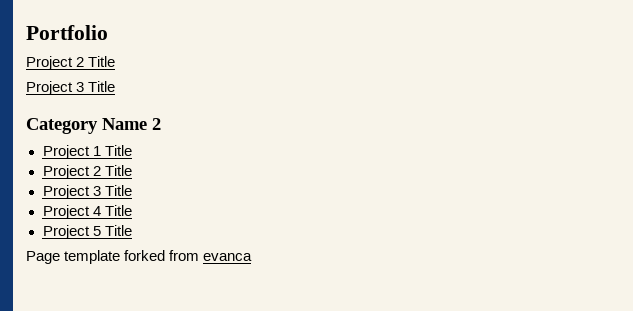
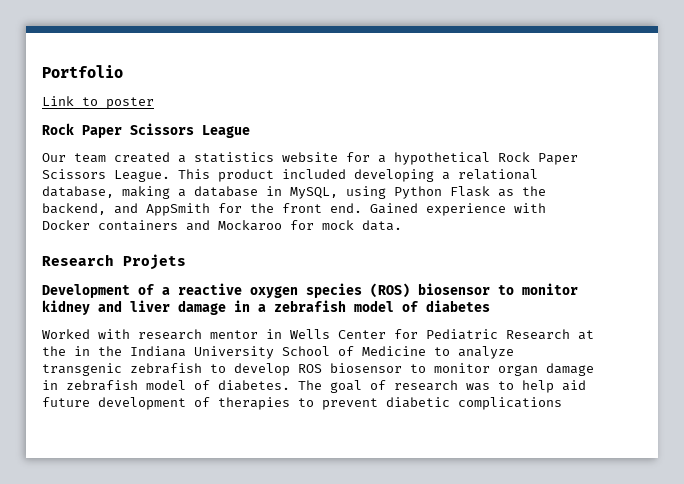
  Portfolio
- Project 2 Title
- Project 3 Title
- Category Name 2
- Project 1 Title
- Project 2 Title
- Project 3 Title
- Project 4 Title
- Project 5 Title
- Page template forked from evanca
+ Link to poster
+ Rock Paper Scissors League
+ Our team created a statistics website for a hypothetical Rock Paper Scissors League. This product included developing a relational database, making a database in MySQL, using Python Flask as the backend, and AppSmith for the front end. Gained experience with Docker containers and Mockaroo for mock data.
+ Research Projets
+ Development of a reactive oxygen species (ROS) biosensor to monitor kidney and liver damage in a zebrafish model of diabetes
+ Worked with research mentor in Wells Center for Pediatric Research at the in the Indiana University School of Medicine to analyze transgenic zebrafish to develop ROS biosensor to monitor organ damage in zebrafish model of diabetes. The goal of research was to help aid future development of therapies to prevent diabetic complications

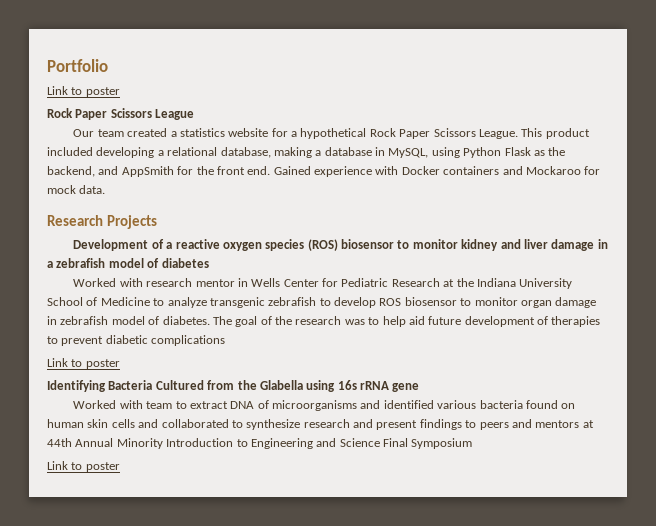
- Research Projets
+ Research Projects
- Worked with research mentor in Wells Center for Pediatric Research at the in the Indiana University School of Medicine to analyze transgenic zebrafish to develop ROS biosensor to monitor organ damage in zebrafish model of diabetes.
+ Worked with research mentor in Wells Center for Pediatric Research at the Indiana University School of Medicine to analyze transgenic zebrafish to develop ROS biosensor to monitor organ damage in zebrafish model of diabetes.
- The goal of research was to help aid future development of therapies to prevent diabetic complications
+ The goal of the research was to help aid future development of therapies to prevent diabetic complications
+ Link to poster
+ Identifying Bacteria Cultured from the Glabella using 16s rRNA gene
+ Worked with team to extract DNA of microorganisms and identified various bacteria found on human skin cells and collaborated to synthesize research and present findings to peers and mentors at 44th Annual Minority Introduction to Engineering and Science Final Symposium
+ Link to poster

